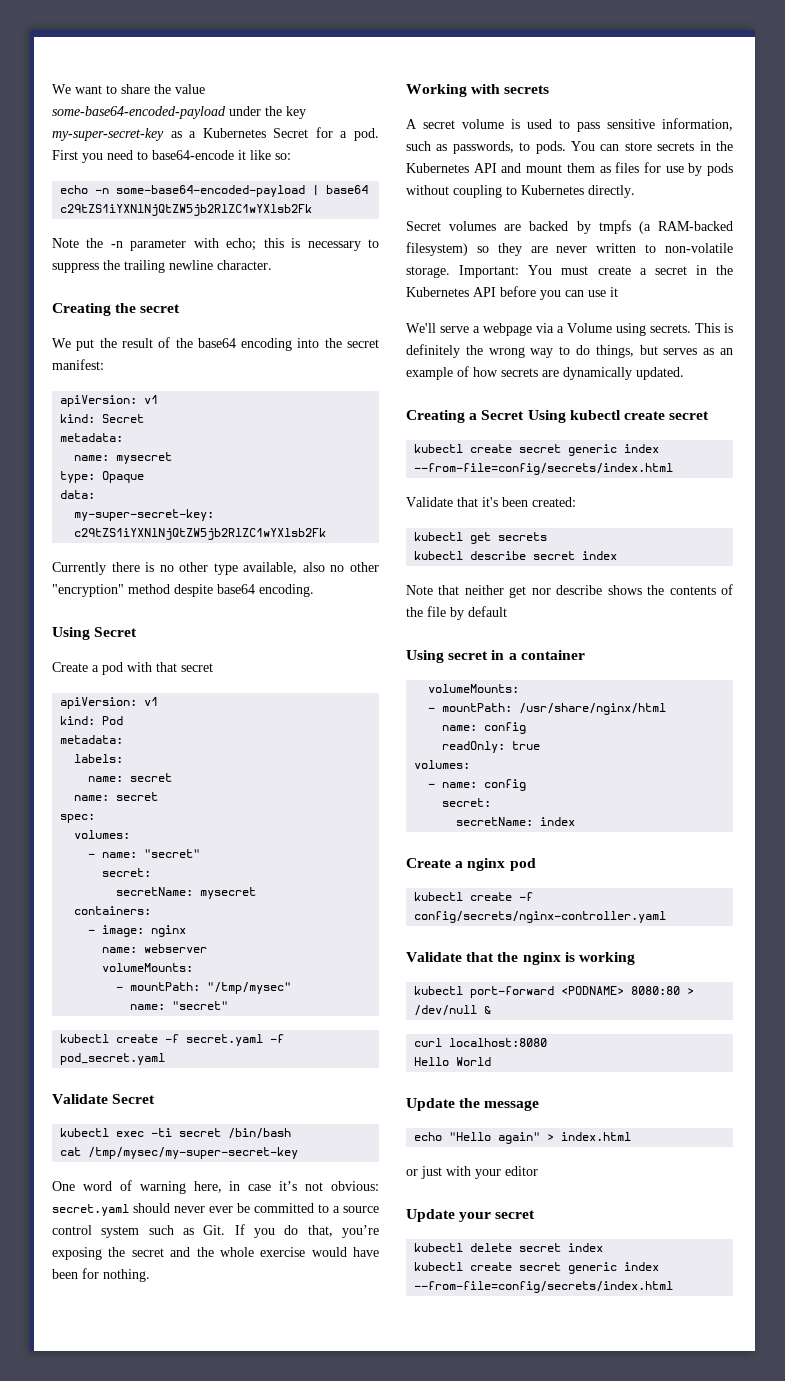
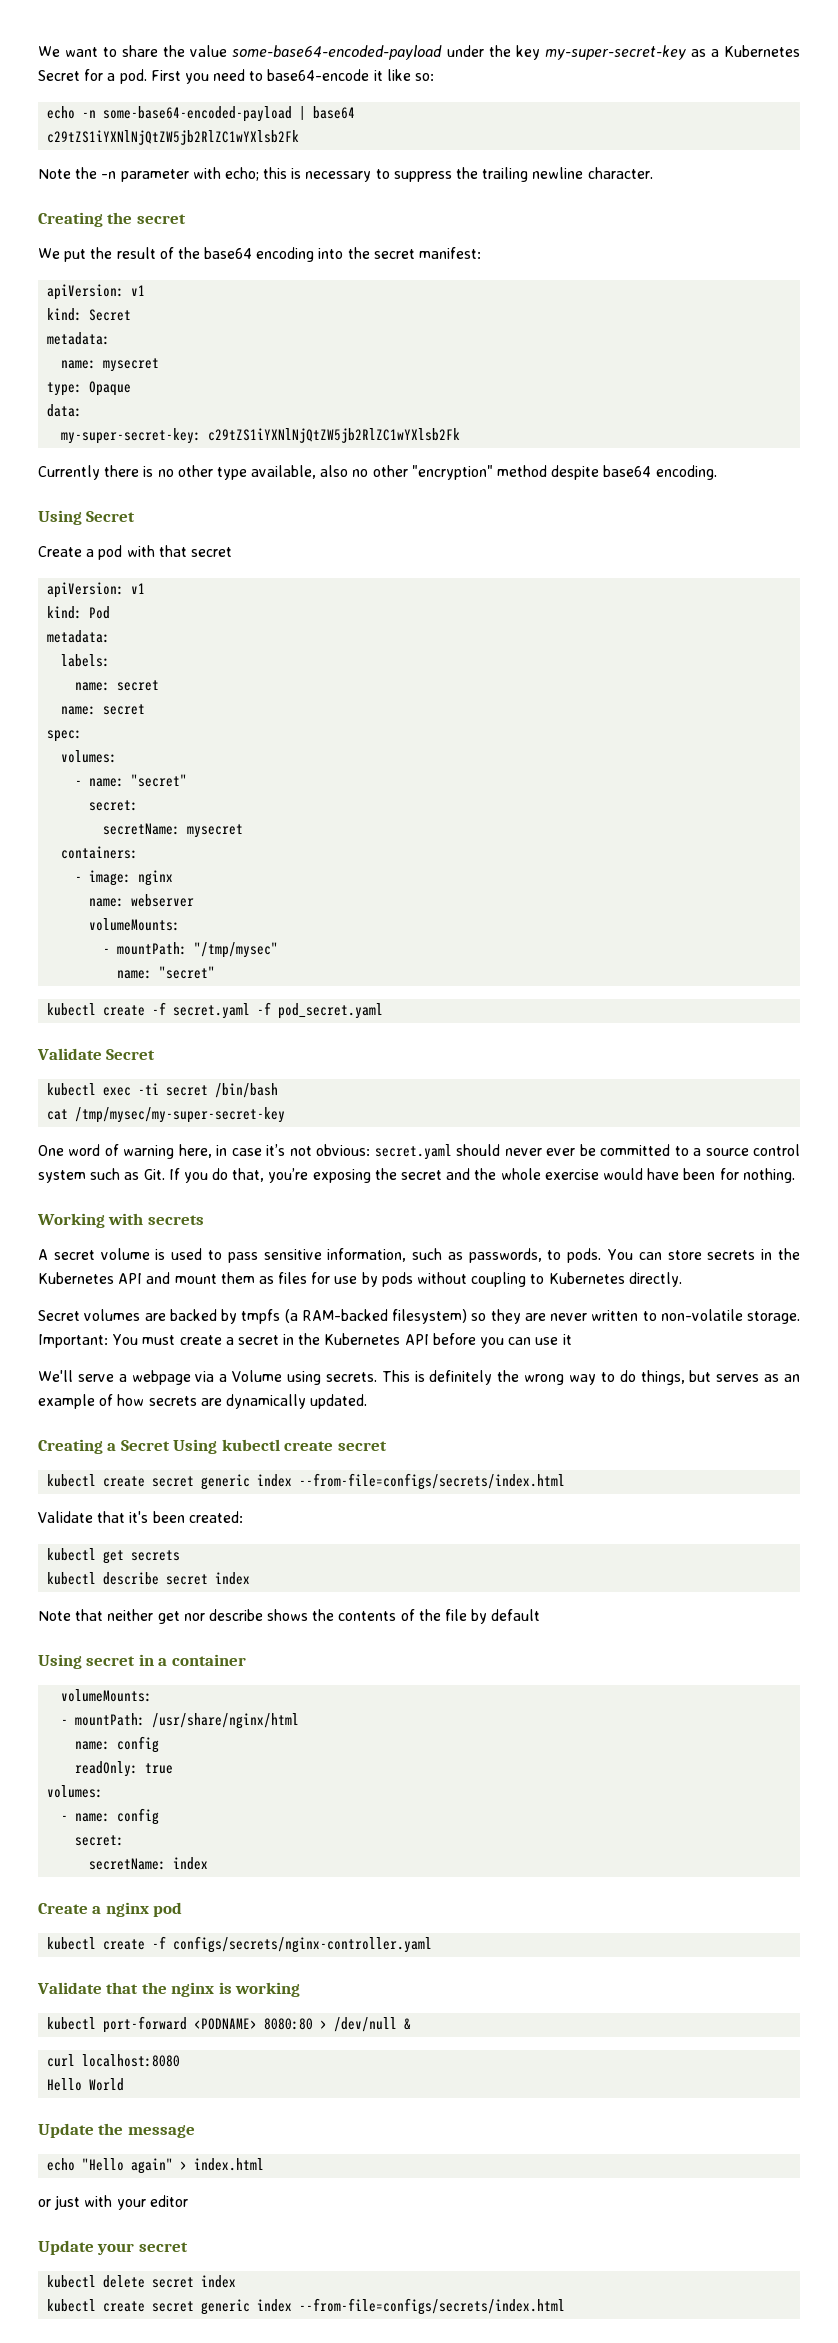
  Creating a Secret Using kubectl create secret
- kubectl create secret generic index --from-file=config/secrets/index.html
+ kubectl create secret generic index --from-file=configs/secrets/index.html
- kubectl create -f config/secrets/nginx-controller.yaml
+ kubectl create -f configs/secrets/nginx-controller.yaml
  kubectl delete secret index
- kubectl create secret generic index --from-file=config/secrets/index.html
+ kubectl create secret generic index --from-file=configs/secrets/index.html

